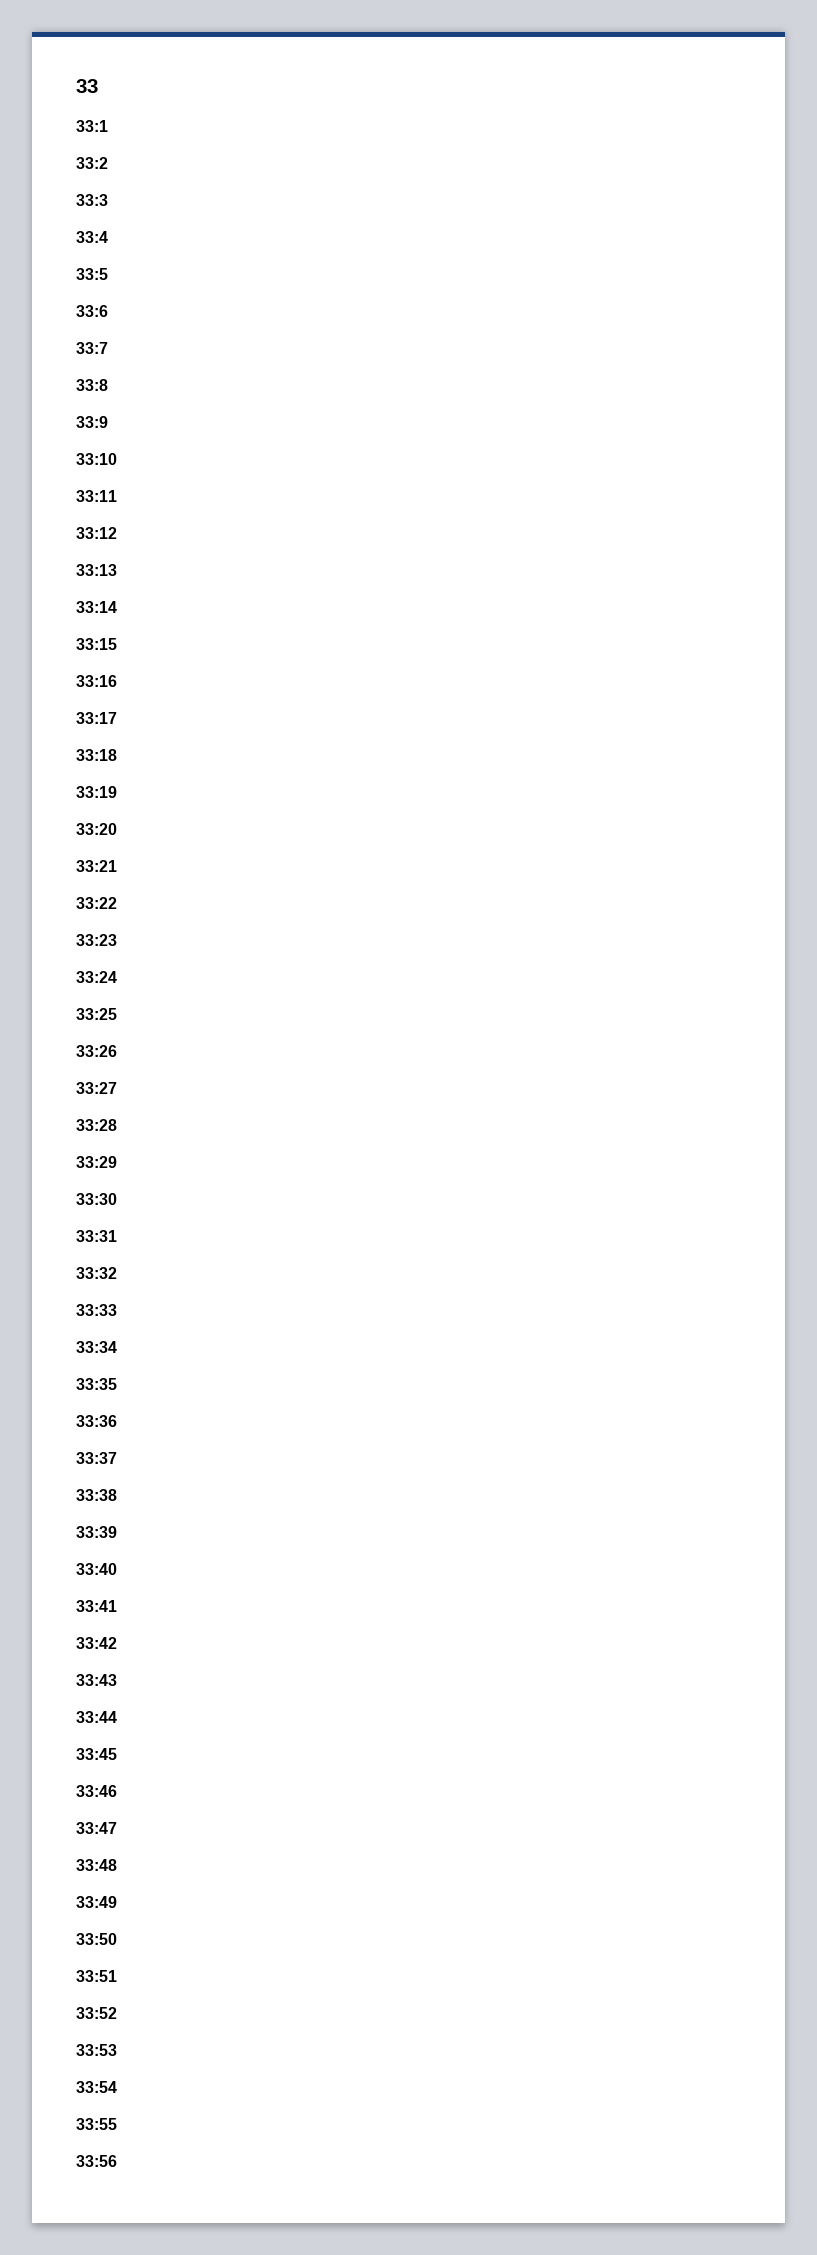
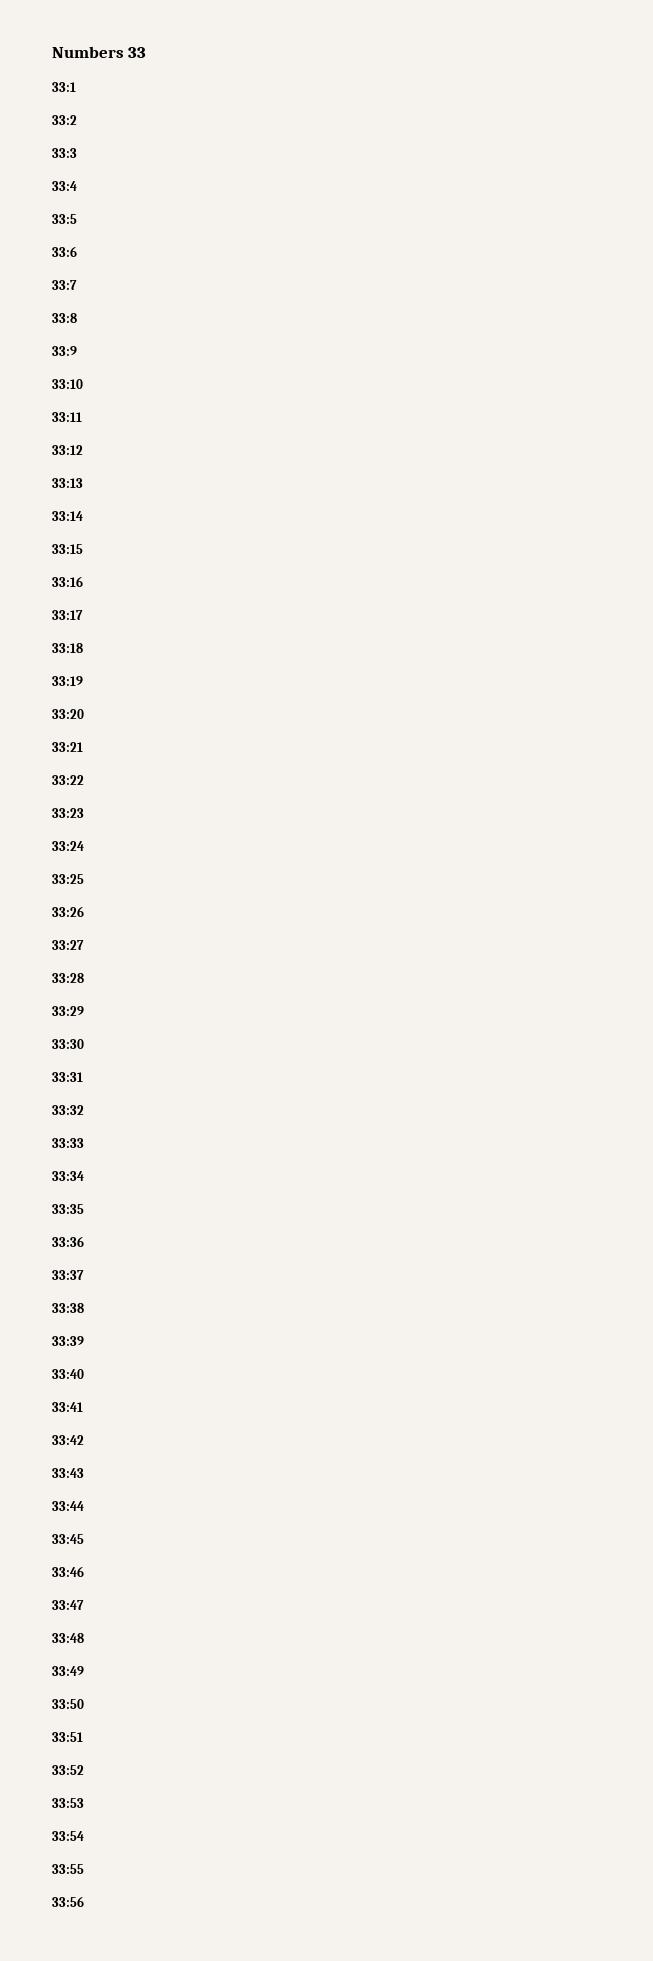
- 33
+ Numbers 33

